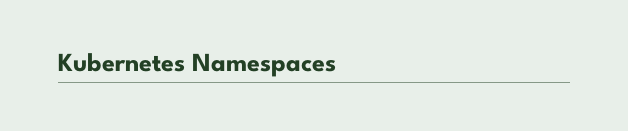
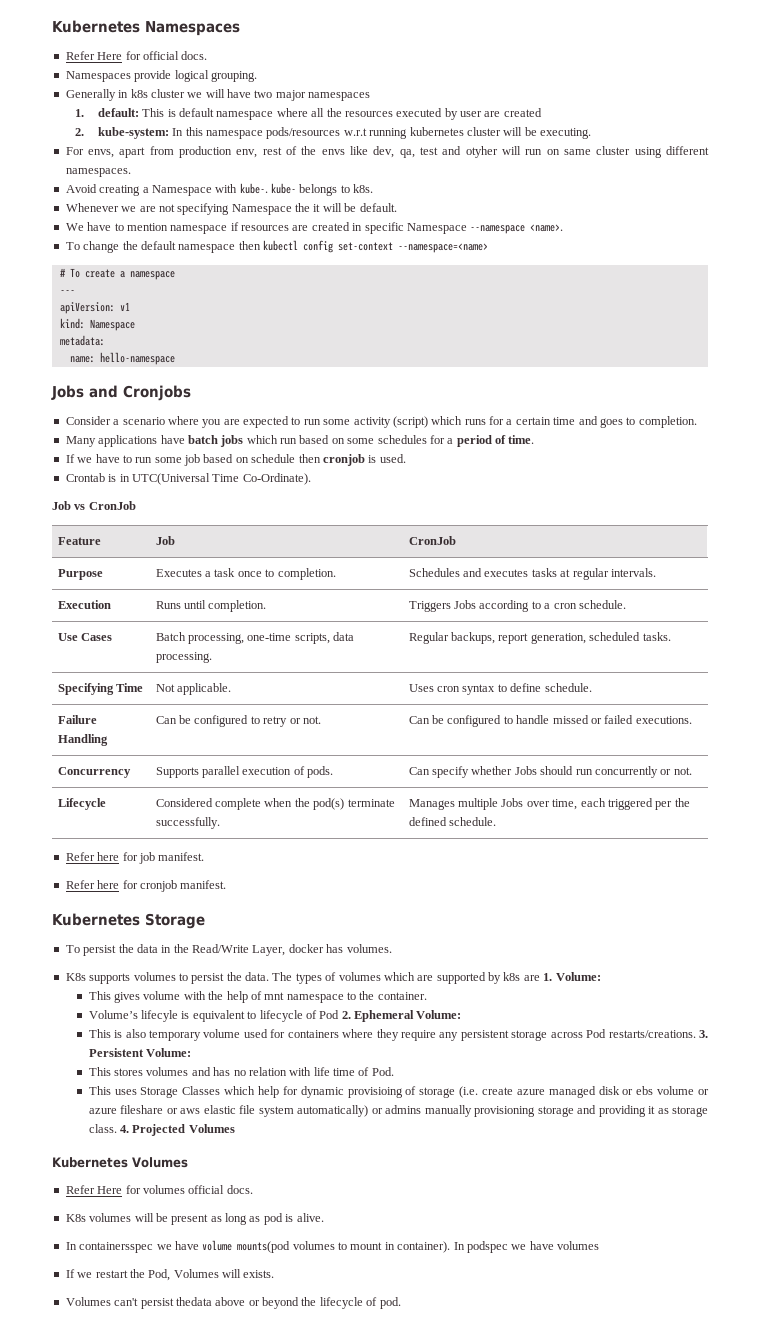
+ Refer Here for official docs.
+ Namespaces provide logical grouping.
+ Generally in k8s cluster we will have two major namespaces
+ 1. default: This is default namespace where all the resources executed by user are created
+ 2. kube-system: In this namespace pods/resources w.r.t running kubernetes cluster will be executing.
+ For envs, apart from production env, rest of the envs like dev, qa, test and otyher will run on same cluster using different namespaces.
+ Avoid creating a Namespace with kube-. kube- belongs to k8s.
+ Whenever we are not specifying Namespace the it will be default.
+ We have to mention namespace if resources are created in specific Namespace --namespace <name>.
+ To change the default namespace then kubectl config set-context --namespace=<name>
+ # To create a namespace
+ ---
+ apiVersion: v1
+ kind: Namespace
+ metadata:
+ name: hello-namespace
+ Jobs and Cronjobs
+ Consider a scenario where you are expected to run some activity (script) which runs for a certain time and goes to completion.
+ Many applications have batch jobs which run based on some schedules for a period of time.
+ If we have to run some job based on schedule then cronjob is used.
+ Crontab is in UTC(Universal Time Co-Ordinate).
+ Job vs CronJob
+ Feature | Job | CronJob
+ Purpose | Executes a task once to completion. | Schedules and executes tasks at regular intervals.
+ Execution | Runs until completion. | Triggers Jobs according to a cron schedule.
+ Use Cases | Batch processing, one-time scripts, data processing. | Regular backups, report generation, scheduled tasks.
+ Specifying Time | Not applicable. | Uses cron syntax to define schedule.
+ Failure Handling | Can be configured to retry or not. | Can be configured to handle missed or failed executions.
+ Concurrency | Supports parallel execution of pods. | Can specify whether Jobs should run concurrently or not.
+ Lifecycle | Considered complete when the pod(s) terminate successfully. | Manages multiple Jobs over time, each triggered per the defined schedule.
+ Refer here for job manifest.
+ Refer here for cronjob manifest.
+ Kubernetes Storage
+ To persist the data in the Read/Write Layer, docker has volumes.
+ K8s supports volumes to persist the data. The types of volumes which are supported by k8s are 1. Volume:
+ This gives volume with the help of mnt namespace to the container.
+ Volume’s lifecyle is equivalent to lifecycle of Pod 2. Ephemeral Volume:
+ This is also temporary volume used for containers where they require any persistent storage across Pod restarts/creations. 3. Persistent Volume:
+ This stores volumes and has no relation with life time of Pod.
+ This uses Storage Classes which help for dynamic provisioing of storage (i.e. create azure managed disk or ebs volume or azure fileshare or aws elastic file system automatically) or admins manually provisioning storage and providing it as storage class. 4. Projected Volumes
+ Kubernetes Volumes
+ Refer Here for volumes official docs.
+ K8s volumes will be present as long as pod is alive.
+ In containersspec we have volume mounts(pod volumes to mount in container). In podspec we have volumes
+ If we restart the Pod, Volumes will exists.
+ Volumes can't persist thedata above or beyond the lifecycle of pod.

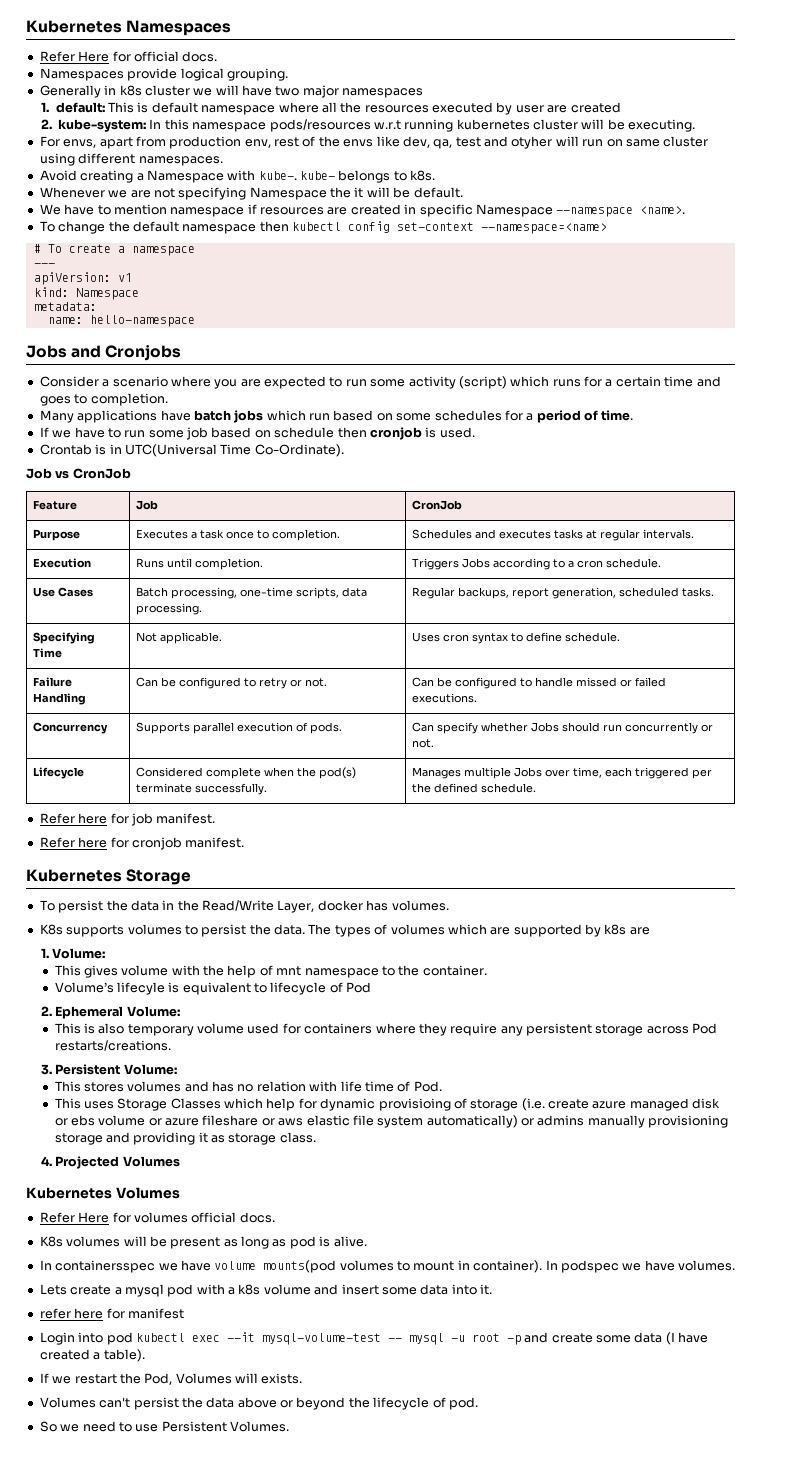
- The types of volumes which are supported by k8s are 1. Volume:
+ The types of volumes which are supported by k8s are
+ 1. Volume:
- Volume’s lifecyle is equivalent to lifecycle of Pod 2. Ephemeral Volume:
+ Volume’s lifecyle is equivalent to lifecycle of Pod
+ 2. Ephemeral Volume:
- This is also temporary volume used for containers where they require any persistent storage across Pod restarts/creations. 3. Persistent Volume:
+ This is also temporary volume used for containers where they require any persistent storage across Pod restarts/creations.
+ 3. Persistent Volume:
- This uses Storage Classes which help for dynamic provisioing of storage (i.e. create azure managed disk or ebs volume or azure fileshare or aws elastic file system automatically) or admins manually provisioning storage and providing it as storage class. 4. Projected Volumes
+ This uses Storage Classes which help for dynamic provisioing of storage (i.e. create azure managed disk or ebs volume or azure fileshare or aws elastic file system automatically) or admins manually provisioning storage and providing it as storage class.
+ 4. Projected Volumes
- In podspec we have volumes
+ In podspec we have volumes.
+ Lets create a mysql pod with a k8s volume and insert some data into it.
+ refer here for manifest
+ Login into pod kubectl exec --it mysql-volume-test -- mysql -u root -p and create some data (I have created a table).
- Volumes can't persist thedata above or beyond the lifecycle of pod.
+ Volumes can't persist the data above or beyond the lifecycle of pod.
+ So we need to use Persistent Volumes.

